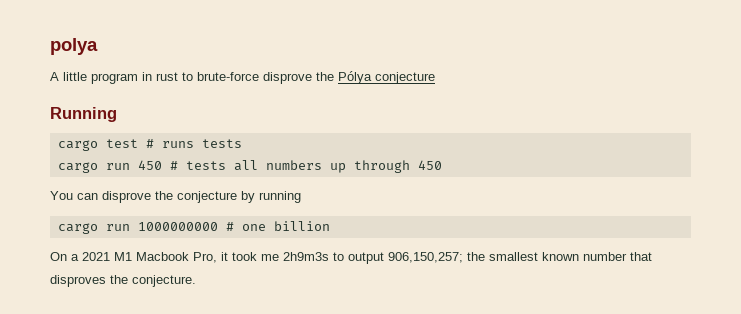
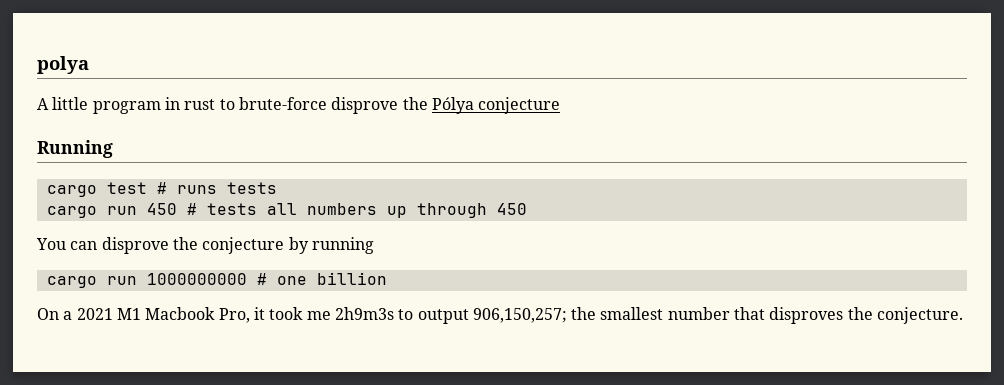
- On a 2021 M1 Macbook Pro, it took me 2h9m3s to output 906,150,257; the smallest known number that disproves the conjecture.
+ On a 2021 M1 Macbook Pro, it took me 2h9m3s to output 906,150,257; the smallest number that disproves the conjecture.

